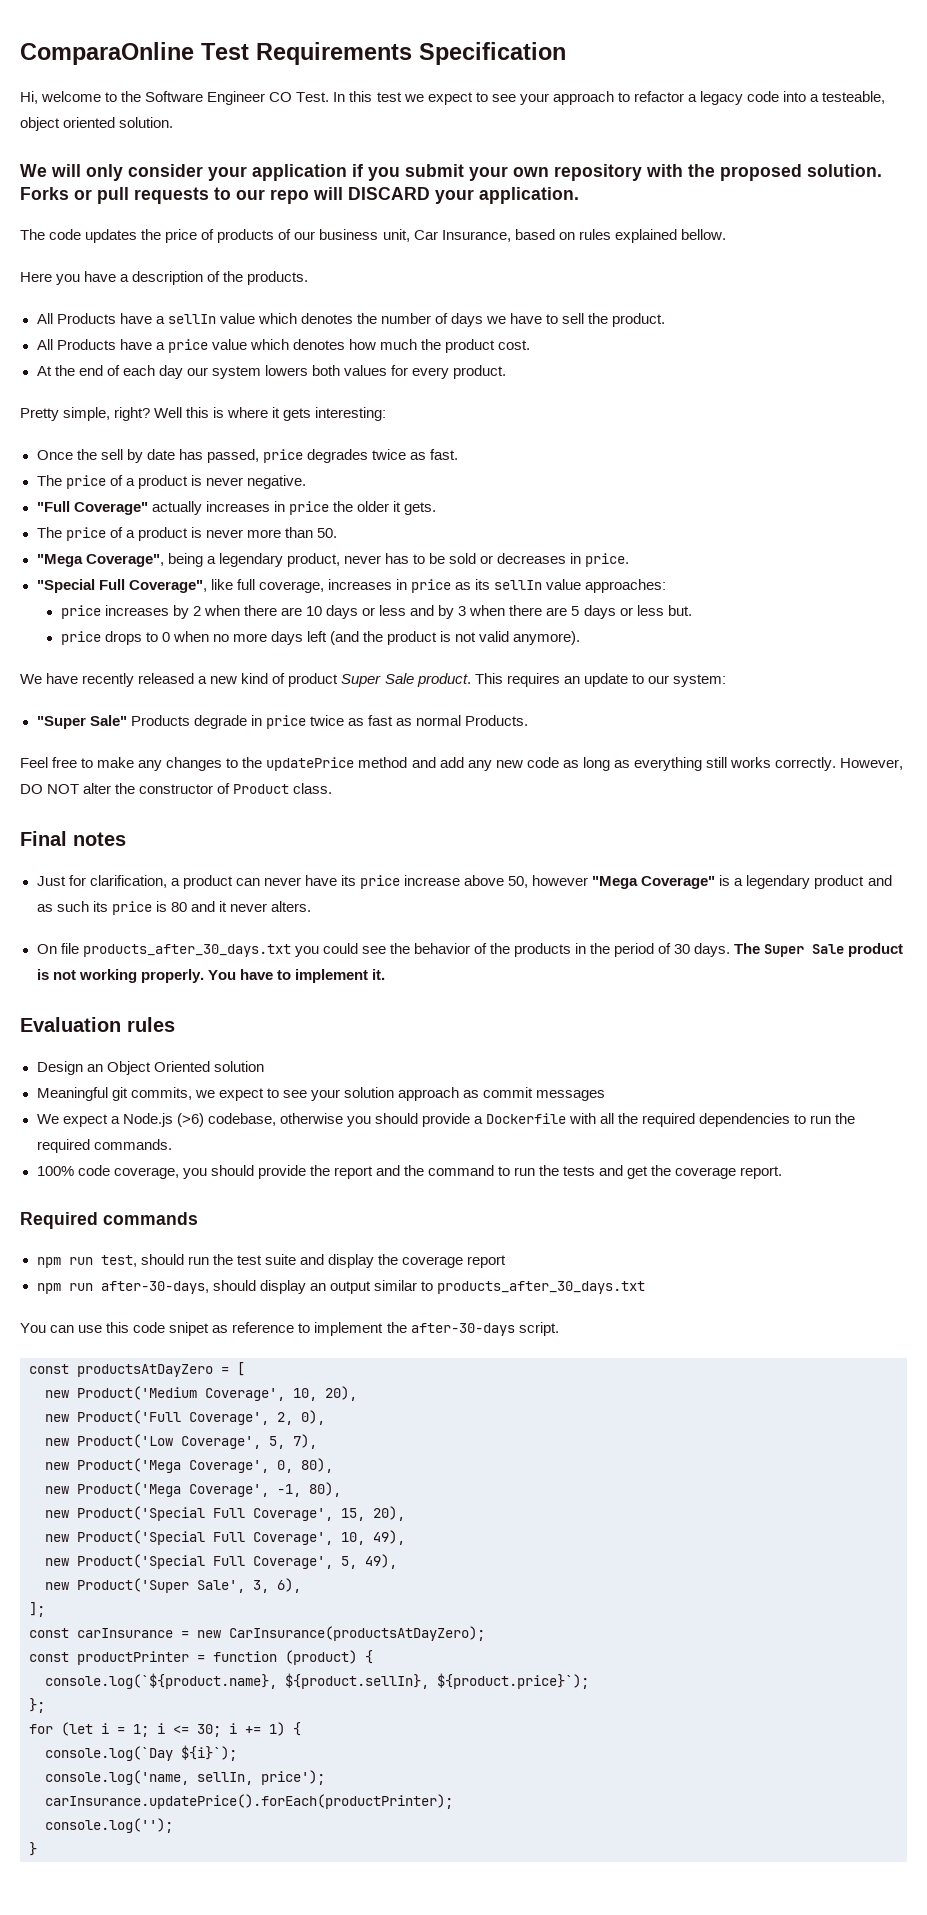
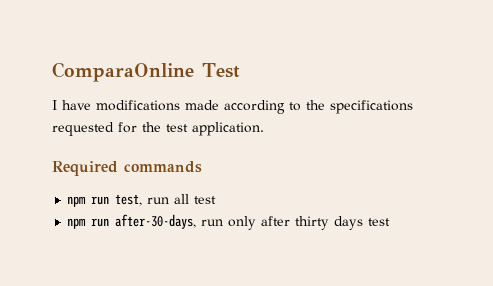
- ComparaOnline Test Requirements Specification
- Hi, welcome to the Software Engineer CO Test. In this test we expect to see your approach to refactor a legacy code into a testeable, object oriented solution.
- We will only consider your application if you submit your own repository with the proposed solution. Forks or pull requests to our repo will DISCARD your application.
- The code updates the price of products of our business unit, Car Insurance, based on rules explained bellow.
- Here you have a description of the products.
- All Products have a sellIn value which denotes the number of days we have to sell the product.
- All Products have a price value which denotes how much the product cost.
- At the end of each day our system lowers both values for every product.
- Pretty simple, right? Well this is where it gets interesting:
- Once the sell by date has passed, price degrades twice as fast.
- The price of a product is never negative.
- "Full Coverage" actually increases in price the older it gets.
- The price of a product is never more than 50.
- "Mega Coverage", being a legendary product, never has to be sold or decreases in price.
- "Special Full Coverage", like full coverage, increases in price as its sellIn value approaches:
- price increases by 2 when there are 10 days or less and by 3 when there are 5 days or less but.
- price drops to 0 when no more days left (and the product is not valid anymore).
- We have recently released a new kind of product Super Sale product. This requires an update to our system:
- "Super Sale" Products degrade in price twice as fast as normal Products.
- Feel free to make any changes to the updatePrice method and add any new code as long as everything still works correctly. However, DO NOT alter the constructor of Product class.
- Final notes
- Just for clarification, a product can never have its price increase above 50, however "Mega Coverage" is a legendary product and as such its price is 80 and it never alters.
- On file products_after_30_days.txt you could see the behavior of the products in the period of 30 days. The Super Sale product is not working properly. You have to implement it.
- Evaluation rules
- Design an Object Oriented solution
- Meaningful git commits, we expect to see your solution approach as commit messages
- We expect a Node.js (>6) codebase, otherwise you should provide a Dockerfile with all the required dependencies to run the required commands.
- 100% code coverage, you should provide the report and the command to run the tests and get the coverage report.
+ ComparaOnline Test
+ I have modifications made according to the specifications requested for the test application.
- npm run test, should run the test suite and display the coverage report
- npm run after-30-days, should display an output similar to products_after_30_days.txt
- You can use this code snipet as reference to implement the after-30-days script.
- const productsAtDayZero = [
- new Product('Medium Coverage', 10, 20),
- new Product('Full Coverage', 2, 0),
- new Product('Low Coverage', 5, 7),
- new Product('Mega Coverage', 0, 80),
- new Product('Mega Coverage', -1, 80),
- new Product('Special Full Coverage', 15, 20),
- new Product('Special Full Coverage', 10, 49),
- new Product('Special Full Coverage', 5, 49),
- new Product('Super Sale', 3, 6),
- ];
- const carInsurance = new CarInsurance(productsAtDayZero);
- const productPrinter = function (product) {
- console.log(`${product.name}, ${product.sellIn}, ${product.price}`);
- };
- for (let i = 1; i <= 30; i += 1) {
- console.log(`Day ${i}`);
- console.log('name, sellIn, price');
- carInsurance.updatePrice().forEach(productPrinter);
- console.log('');
- }
+ npm run test, run all test
+ npm run after-30-days, run only after thirty days test

